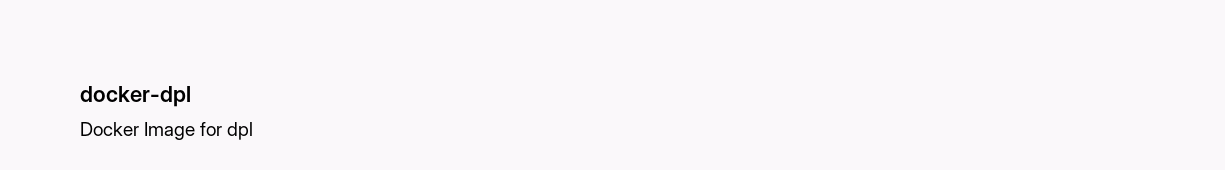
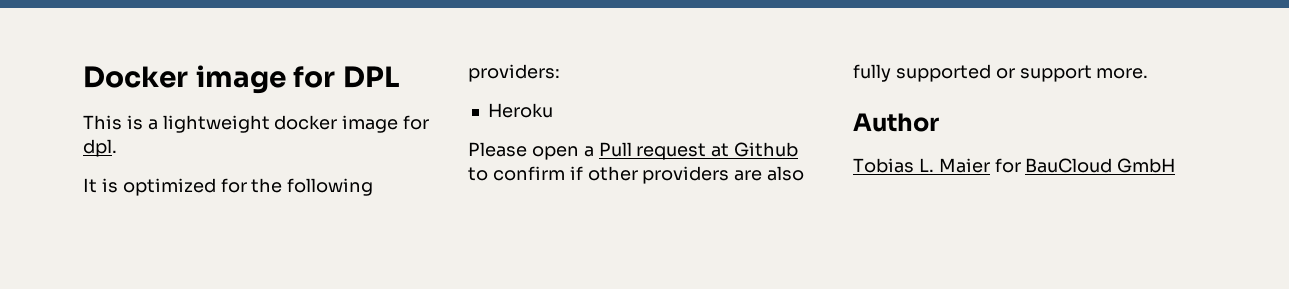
- docker-dpl
- Docker Image for dpl
+ Docker image for DPL
+ This is a lightweight docker image for dpl.
+ It is optimized for the following providers:
+ Heroku
+ Please open a Pull request at Github to confirm if other providers are also fully supported or support more.
+ Author
+ Tobias L. Maier for BauCloud GmbH

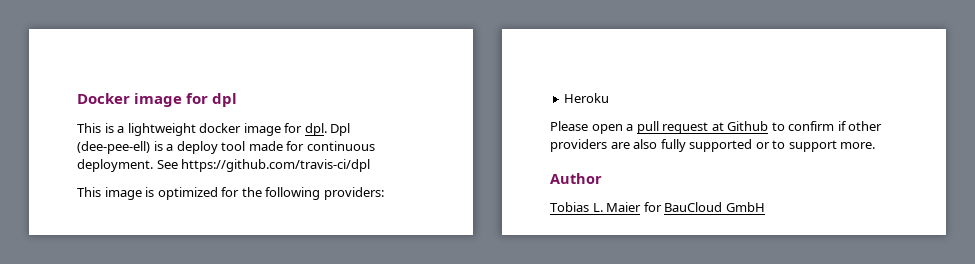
- Docker image for DPL
+ Docker image for dpl
- This is a lightweight docker image for dpl.
- It is optimized for the following providers:
+ This is a lightweight docker image for dpl. Dpl (dee-pee-ell) is a deploy tool made for continuous deployment. See https://github.com/travis-ci/dpl
+ This image is optimized for the following providers:
- Please open a Pull request at Github to confirm if other providers are also fully supported or support more.
+ Please open a pull request at Github to confirm if other providers are also fully supported or to support more.

